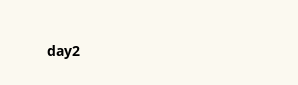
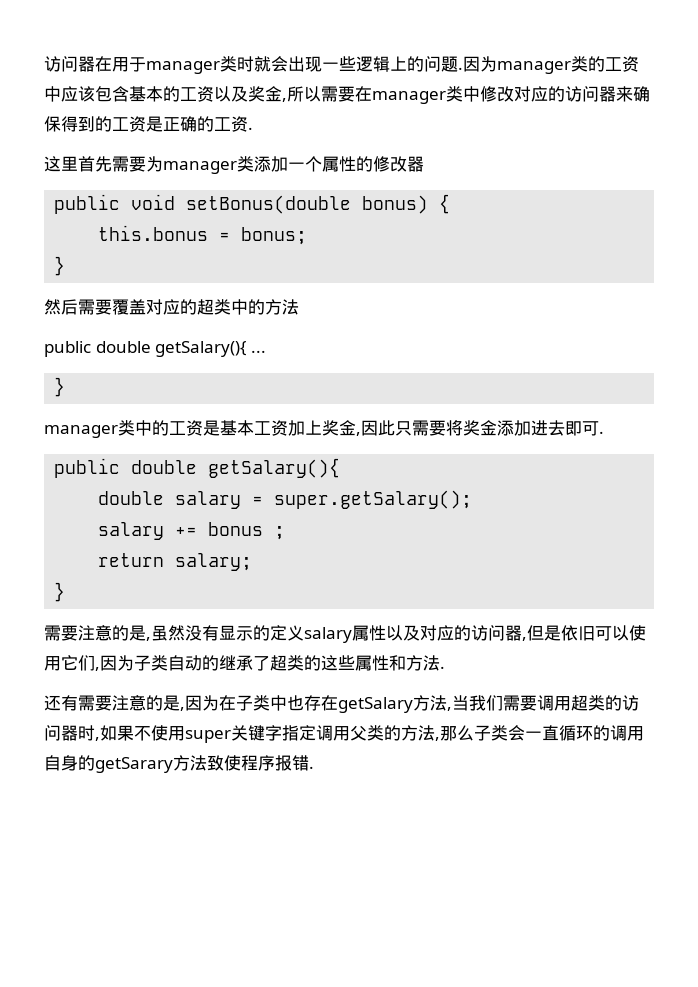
- day2
+ 访问器在用于manager类时就会出现一些逻辑上的问题.因为manager类的工资中应该包含基本的工资以及奖金,所以需要在manager类中修改对应的访问器来确保得到的工资是正确的工资.
+ 这里首先需要为manager类添加一个属性的修改器
+ public void setBonus(double bonus) {
+ this.bonus = bonus;
+ }
+ 然后需要覆盖对应的超类中的方法
+ public double getSalary(){ ...
+ }
+ manager类中的工资是基本工资加上奖金,因此只需要将奖金添加进去即可.
+ public double getSalary(){
+ double salary = super.getSalary();
+ salary += bonus ;
+ return salary;
+ }
+ 需要注意的是,虽然没有显示的定义salary属性以及对应的访问器,但是依旧可以使用它们,因为子类自动的继承了超类的这些属性和方法.
+ 还有需要注意的是,因为在子类中也存在getSalary方法,当我们需要调用超类的访问器时,如果不使用super关键字指定调用父类的方法,那么子类会一直循环的调用自身的getSarary方法致使程序报错.

